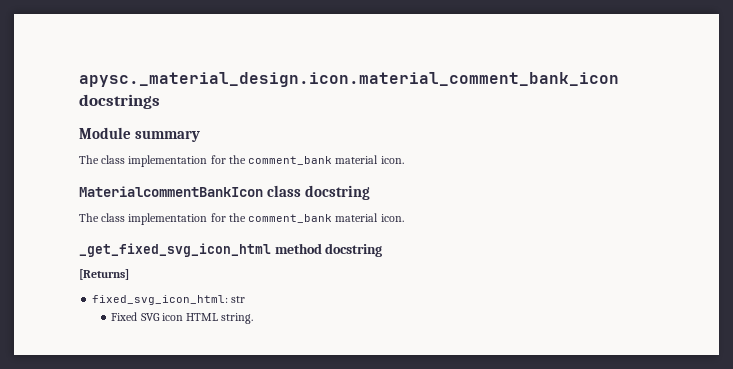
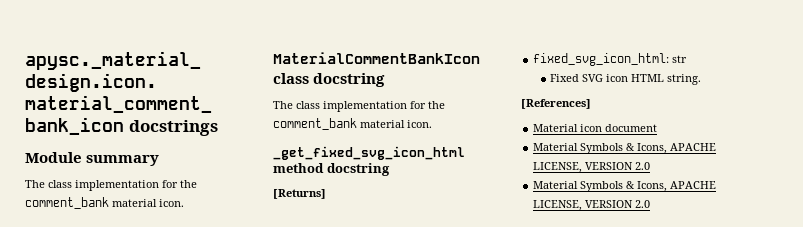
- MaterialcommentBankIcon class docstring
+ MaterialCommentBankIcon class docstring
+ [References]
+ Material icon document
+ Material Symbols & Icons, APACHE LICENSE, VERSION 2.0
+ Material Symbols & Icons, APACHE LICENSE, VERSION 2.0

